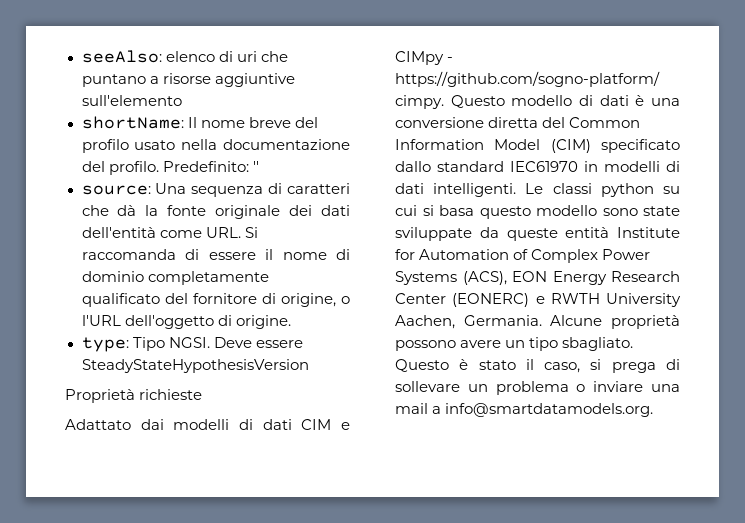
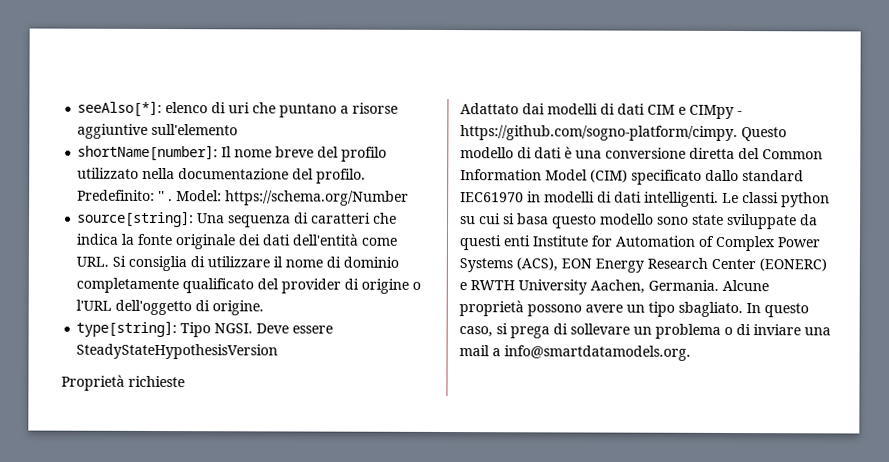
- seeAlso: elenco di uri che puntano a risorse aggiuntive sull'elemento
+ seeAlso[*]: elenco di uri che puntano a risorse aggiuntive sull'elemento
- shortName: Il nome breve del profilo usato nella documentazione del profilo.
+ shortName[number]: Il nome breve del profilo utilizzato nella documentazione del profilo.
- Predefinito: ''
- source: Una sequenza di caratteri che dà la fonte originale dei dati dell'entità come URL. Si raccomanda di essere il nome di dominio completamente qualificato del fornitore di origine, o l'URL dell'oggetto di origine.
+ Predefinito: '' . Model: https://schema.org/Number
+ source[string]: Una sequenza di caratteri che indica la fonte originale dei dati dell'entità come URL. Si consiglia di utilizzare il nome di dominio completamente qualificato del provider di origine o l'URL dell'oggetto di origine.
- type: Tipo NGSI.
+ type[string]: Tipo NGSI.
- Le classi python su cui si basa questo modello sono state sviluppate da queste entità Institute for Automation of Complex Power Systems (ACS), EON Energy Research Center (EONERC) e RWTH University Aachen, Germania.
+ Le classi python su cui si basa questo modello sono state sviluppate da questi enti Institute for Automation of Complex Power Systems (ACS), EON Energy Research Center (EONERC) e RWTH University Aachen, Germania.
- Questo è stato il caso, si prega di sollevare un problema o inviare una mail a info@smartdatamodels.org.
+ In questo caso, si prega di sollevare un problema o di inviare una mail a info@smartdatamodels.org.

